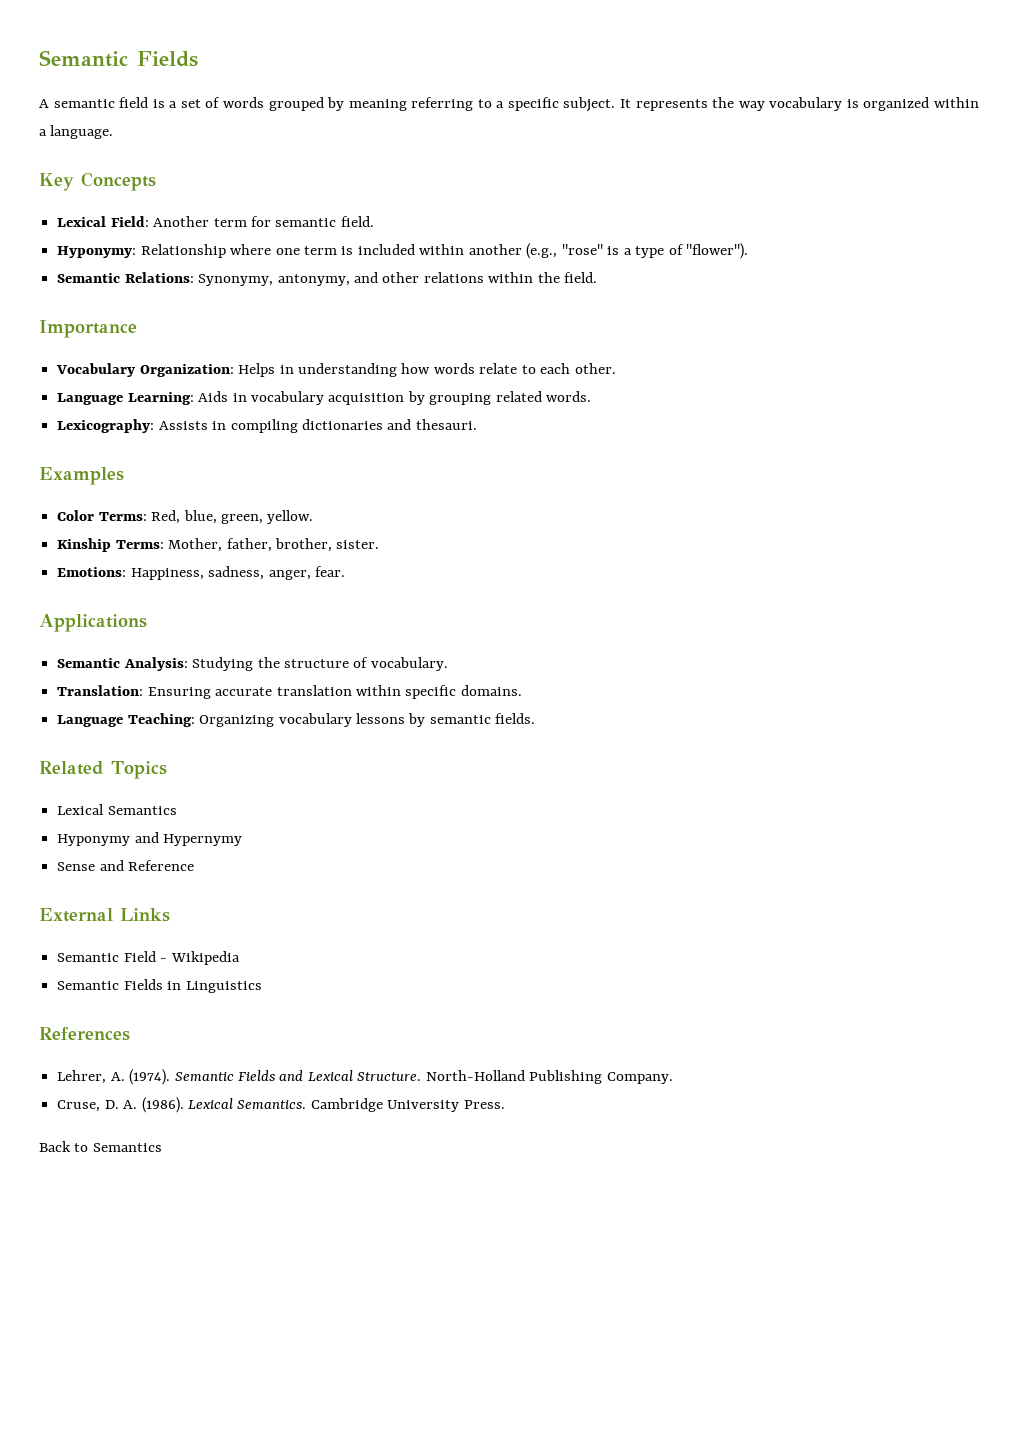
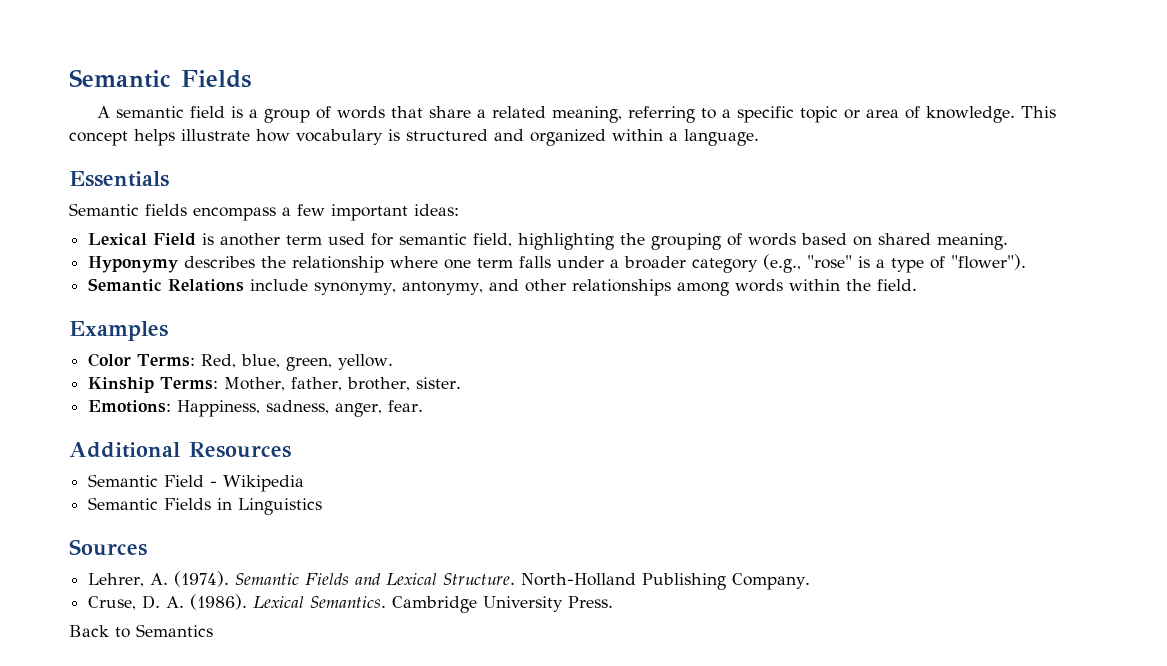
- A semantic field is a set of words grouped by meaning referring to a specific subject. It represents the way vocabulary is organized within a language.
- Key Concepts
- Lexical Field: Another term for semantic field.
- Hyponymy: Relationship where one term is included within another (e.g., "rose" is a type of "flower").
+ A semantic field is a group of words that share a related meaning, referring to a specific topic or area of knowledge. This concept helps illustrate how vocabulary is structured and organized within a language.
+ Essentials
+ Semantic fields encompass a few important ideas:
+ Lexical Field is another term used for semantic field, highlighting the grouping of words based on shared meaning.
+ Hyponymy describes the relationship where one term falls under a broader category (e.g., "rose" is a type of "flower").
- Semantic Relations: Synonymy, antonymy, and other relations within the field.
- Importance
- Vocabulary Organization: Helps in understanding how words relate to each other.
- Language Learning: Aids in vocabulary acquisition by grouping related words.
- Lexicography: Assists in compiling dictionaries and thesauri.
+ Semantic Relations include synonymy, antonymy, and other relationships among words within the field.
- Applications
- Semantic Analysis: Studying the structure of vocabulary.
- Translation: Ensuring accurate translation within specific domains.
- Language Teaching: Organizing vocabulary lessons by semantic fields.
- Related Topics
- Lexical Semantics
- Hyponymy and Hypernymy
- Sense and Reference
- External Links
+ Additional Resources
- References
+ Sources

